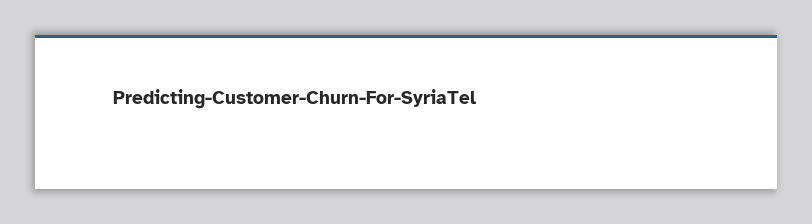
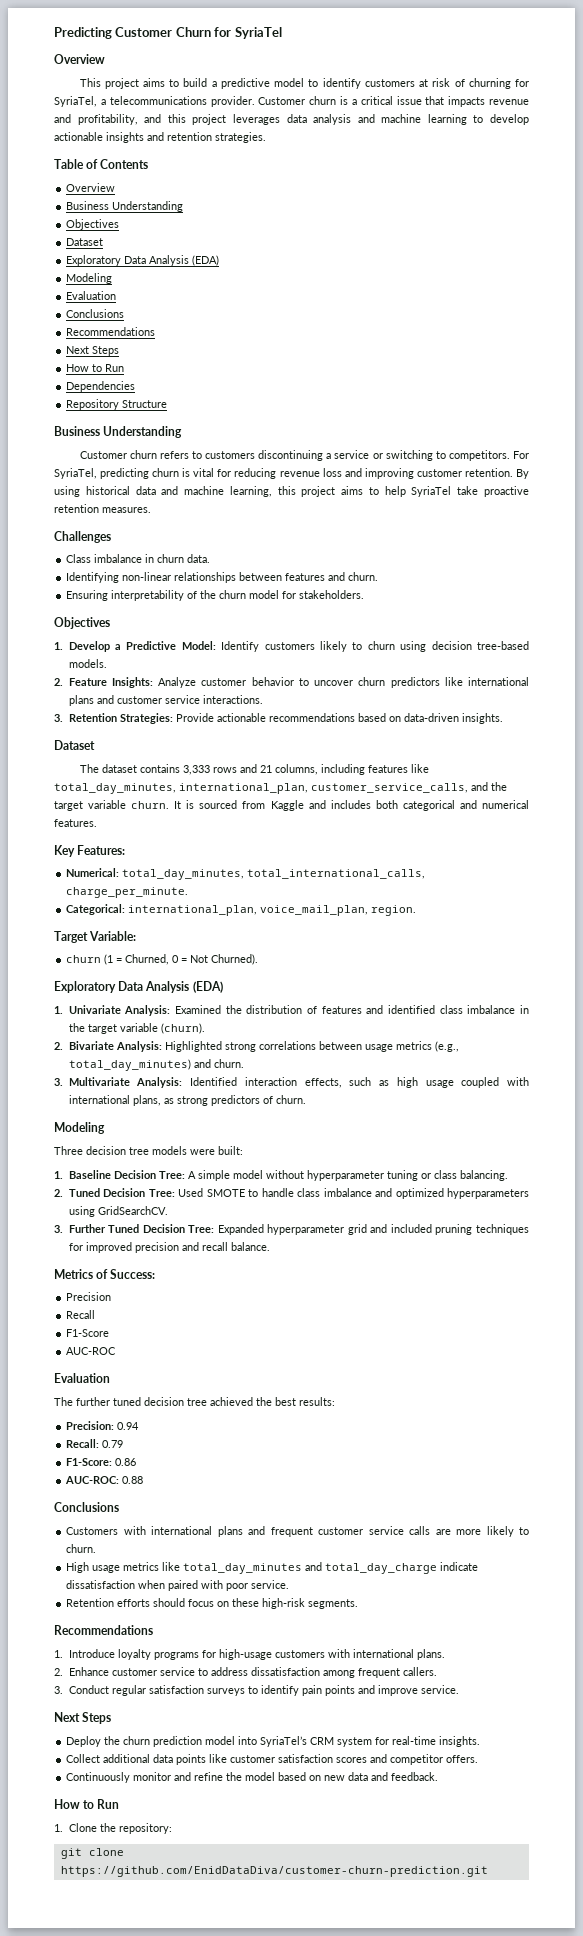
- Predicting-Customer-Churn-For-SyriaTel
+ Predicting Customer Churn for SyriaTel
+ Overview
+ This project aims to build a predictive model to identify customers at risk of churning for SyriaTel, a telecommunications provider. Customer churn is a critical issue that impacts revenue and profitability, and this project leverages data analysis and machine learning to develop actionable insights and retention strategies.
+ Table of Contents
+ Overview
+ Business Understanding
+ Objectives
+ Dataset
+ Exploratory Data Analysis (EDA)
+ Modeling
+ Evaluation
+ Conclusions
+ Recommendations
+ Next Steps
+ How to Run
+ Dependencies
+ Repository Structure
+ Business Understanding
+ Customer churn refers to customers discontinuing a service or switching to competitors. For SyriaTel, predicting churn is vital for reducing revenue loss and improving customer retention. By using historical data and machine learning, this project aims to help SyriaTel take proactive retention measures.
+ Challenges
+ Class imbalance in churn data.
+ Identifying non-linear relationships between features and churn.
+ Ensuring interpretability of the churn model for stakeholders.
+ Objectives
+ 1. Develop a Predictive Model: Identify customers likely to churn using decision tree-based models.
+ 2. Feature Insights: Analyze customer behavior to uncover churn predictors like international plans and customer service interactions.
+ 3. Retention Strategies: Provide actionable recommendations based on data-driven insights.
+ Dataset
+ The dataset contains 3,333 rows and 21 columns, including features like total_day_minutes, international_plan, customer_service_calls, and the target variable churn. It is sourced from Kaggle and includes both categorical and numerical features.
+ Key Features:
+ Numerical: total_day_minutes, total_international_calls, charge_per_minute.
+ Categorical: international_plan, voice_mail_plan, region.
+ Target Variable:
+ churn (1 = Churned, 0 = Not Churned).
+ Exploratory Data Analysis (EDA)
+ 1. Univariate Analysis: Examined the distribution of features and identified class imbalance in the target variable (churn).
+ 2. Bivariate Analysis: Highlighted strong correlations between usage metrics (e.g., total_day_minutes) and churn.
+ 3. Multivariate Analysis: Identified interaction effects, such as high usage coupled with international plans, as strong predictors of churn.
+ Modeling
+ Three decision tree models were built:
+ 1. Baseline Decision Tree: A simple model without hyperparameter tuning or class balancing.
+ 2. Tuned Decision Tree: Used SMOTE to handle class imbalance and optimized hyperparameters using GridSearchCV.
+ 3. Further Tuned Decision Tree: Expanded hyperparameter grid and included pruning techniques for improved precision and recall balance.
+ Metrics of Success:
+ Precision
+ Recall
+ F1-Score
+ AUC-ROC
+ Evaluation
+ The further tuned decision tree achieved the best results:
+ Precision: 0.94
+ Recall: 0.79
+ F1-Score: 0.86
+ AUC-ROC: 0.88
+ Conclusions
+ Customers with international plans and frequent customer service calls are more likely to churn.
+ High usage metrics like total_day_minutes and total_day_charge indicate dissatisfaction when paired with poor service.
+ Retention efforts should focus on these high-risk segments.
+ Recommendations
+ 1. Introduce loyalty programs for high-usage customers with international plans.
+ 2. Enhance customer service to address dissatisfaction among frequent callers.
+ 3. Conduct regular satisfaction surveys to identify pain points and improve service.
+ Next Steps
+ Deploy the churn prediction model into SyriaTel’s CRM system for real-time insights.
+ Collect additional data points like customer satisfaction scores and competitor offers.
+ Continuously monitor and refine the model based on new data and feedback.
+ How to Run
+ 1. Clone the repository:
+ git clone https://github.com/EnidDataDiva/customer-churn-prediction.git

